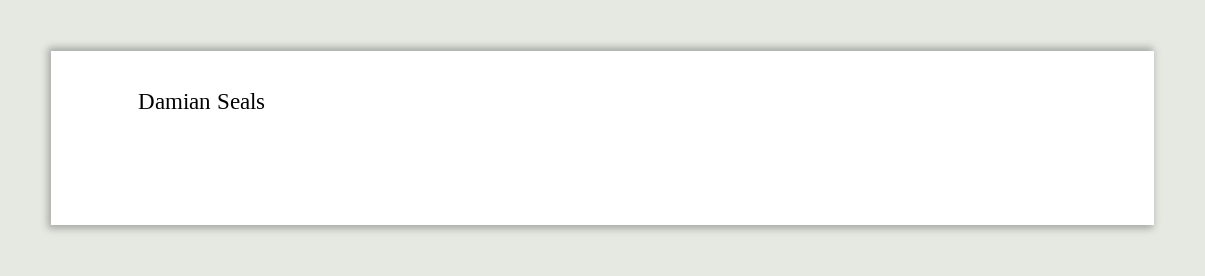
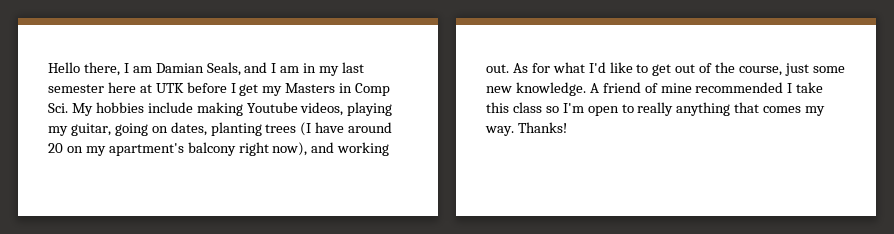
- Damian Seals
+ Hello there, I am Damian Seals, and I am in my last semester here at UTK before I get my Masters in Comp Sci. My hobbies include making Youtube videos, playing my guitar, going on dates, planting trees (I have around 20 on my apartment's balcony right now), and working out. As for what I'd like to get out of the course, just some new knowledge. A friend of mine recommended I take this class so I'm open to really anything that comes my way. Thanks!

